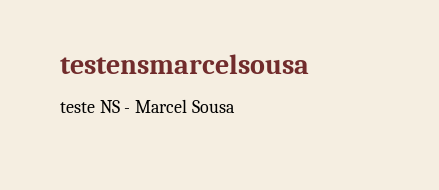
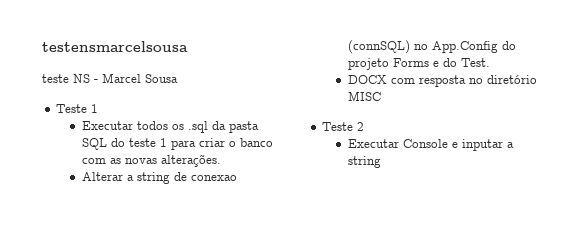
+ Teste 1
+ Executar todos os .sql da pasta SQL do teste 1 para criar o banco com as novas alterações.
+ Alterar a string de conexao (connSQL) no App.Config do projeto Forms e do Test.
+ DOCX com resposta no diretório MISC
+ Teste 2
+ Executar Console e inputar a string

